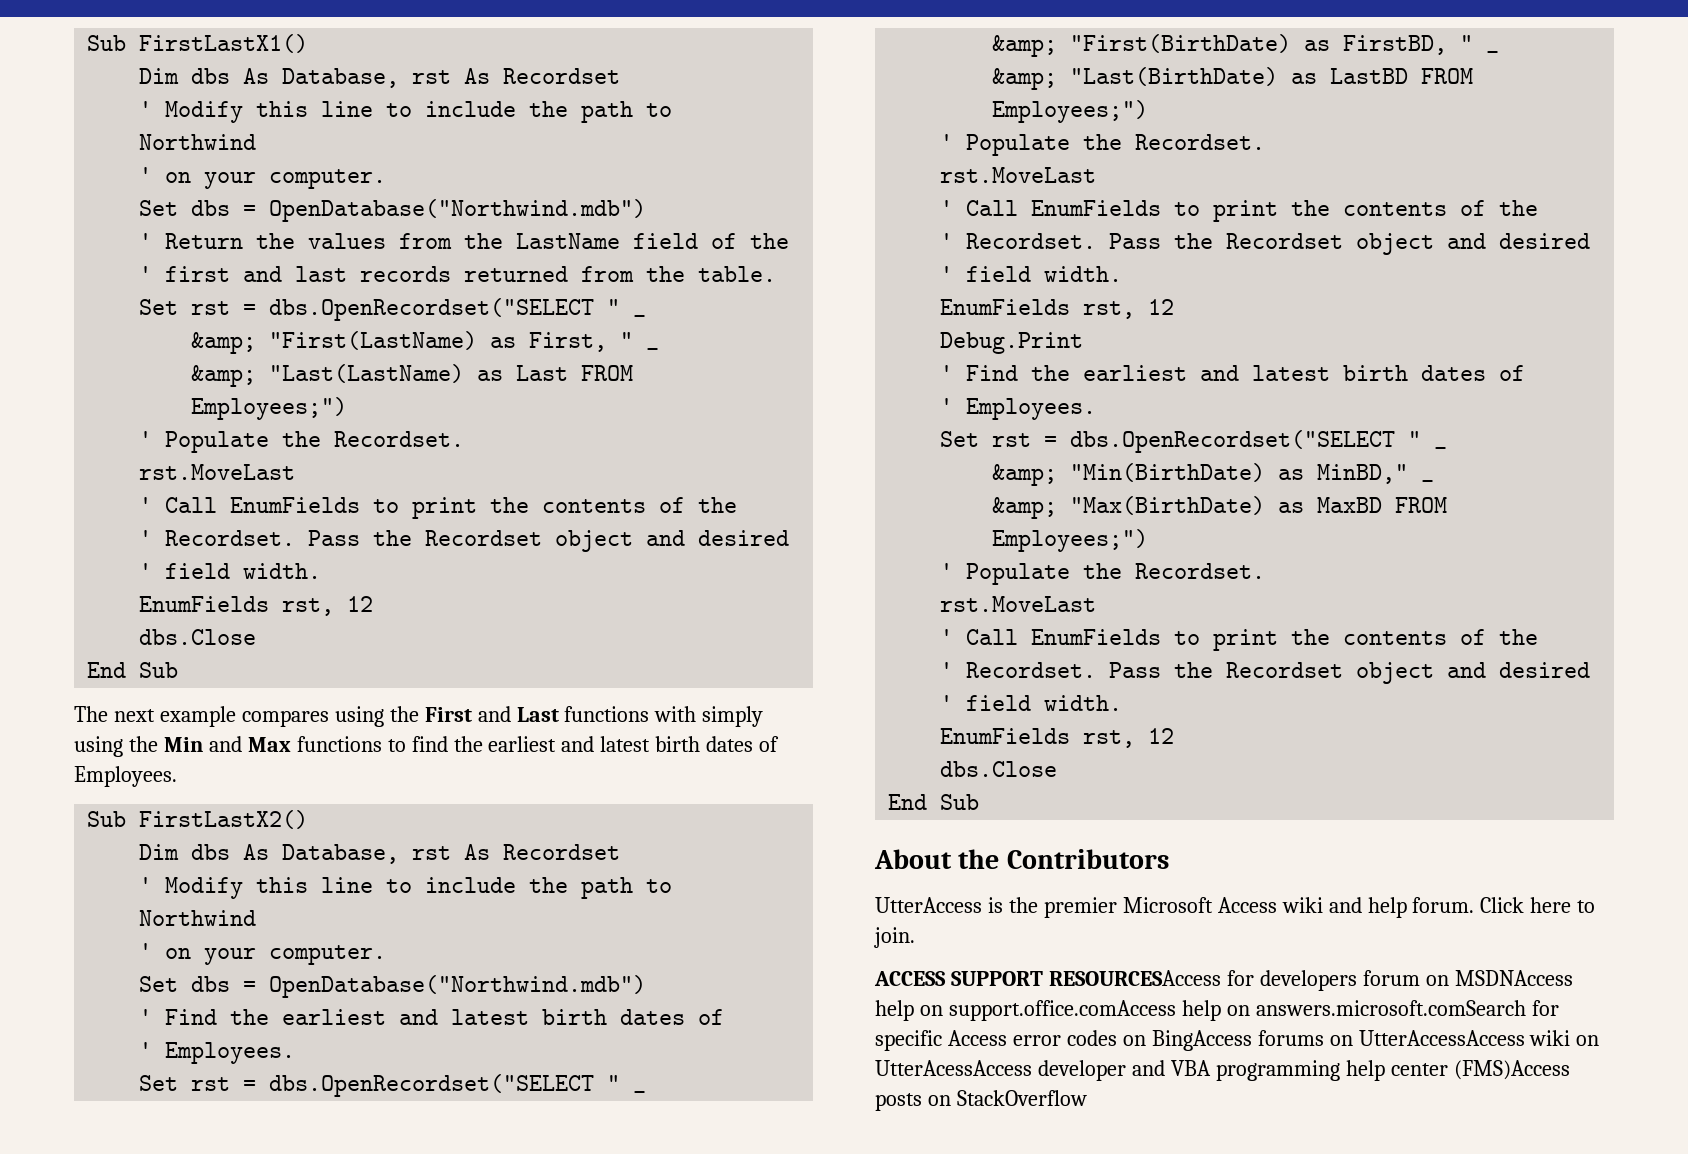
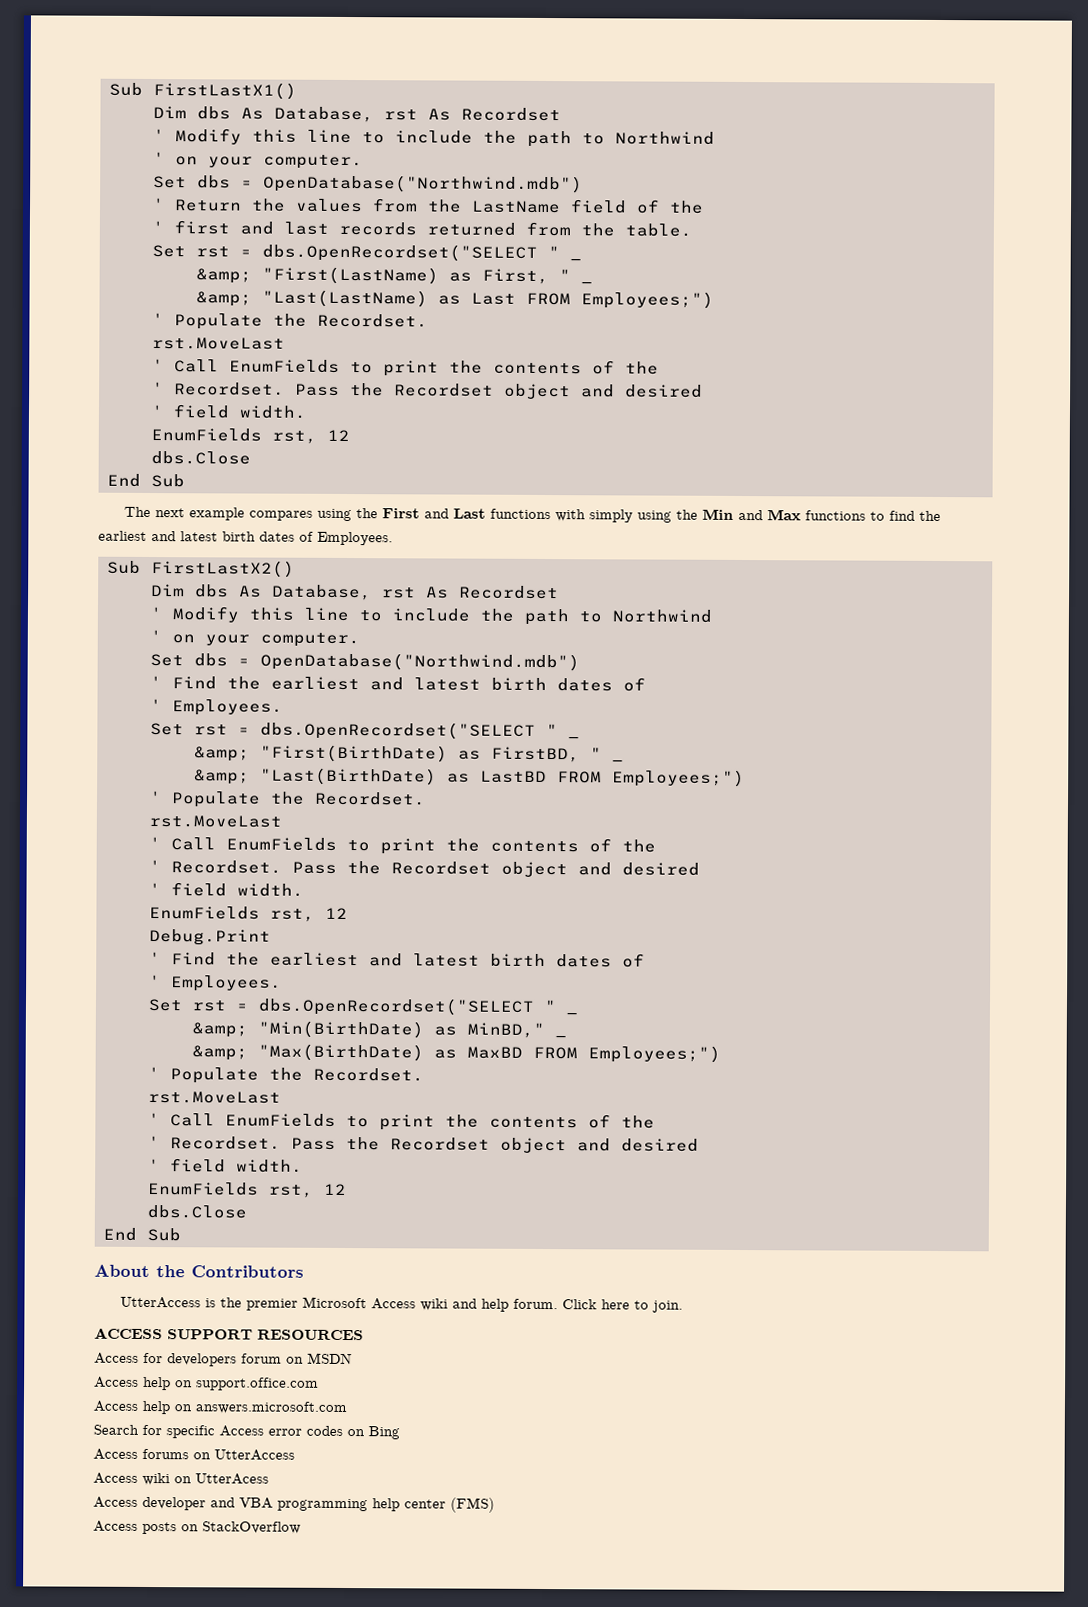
- ACCESS SUPPORT RESOURCESAccess for developers forum on MSDNAccess help on support.office.comAccess help on answers.microsoft.comSearch for specific Access error codes on BingAccess forums on UtterAccessAccess wiki on UtterAcessAccess developer and VBA programming help center (FMS)Access posts on StackOverflow
+ ACCESS SUPPORT RESOURCES
+ Access for developers forum on MSDN
+ Access help on support.office.com
+ Access help on answers.microsoft.com
+ Search for specific Access error codes on Bing
+ Access forums on UtterAccess
+ Access wiki on UtterAcess
+ Access developer and VBA programming help center (FMS)
+ Access posts on StackOverflow

